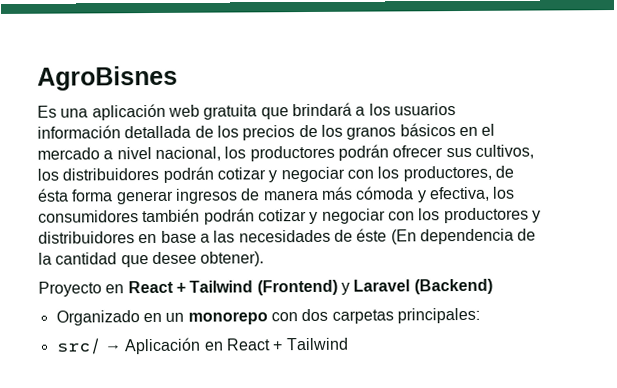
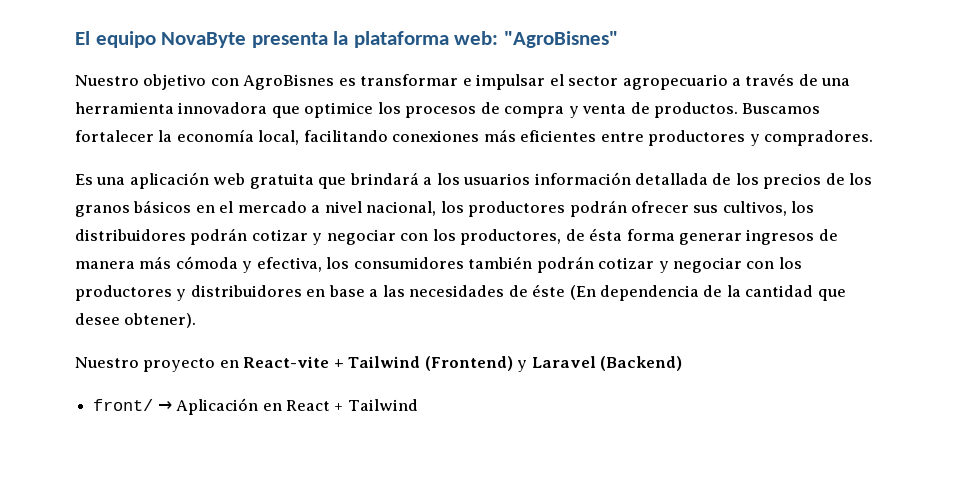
- AgroBisnes
+ El equipo NovaByte presenta la plataforma web: "AgroBisnes"
+ Nuestro objetivo con AgroBisnes es transformar e impulsar el sector agropecuario a través de una herramienta innovadora que optimice los procesos de compra y venta de productos. Buscamos fortalecer la economía local, facilitando conexiones más eficientes entre productores y compradores.
- Proyecto en React + Tailwind (Frontend) y Laravel (Backend)
+ Nuestro proyecto en React-vite + Tailwind (Frontend) y Laravel (Backend)
- Organizado en un monorepo con dos carpetas principales:
- src/ → Aplicación en React + Tailwind
+ front/ → Aplicación en React + Tailwind

